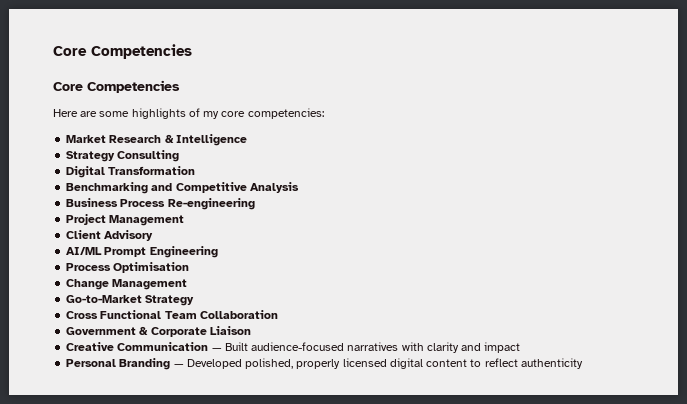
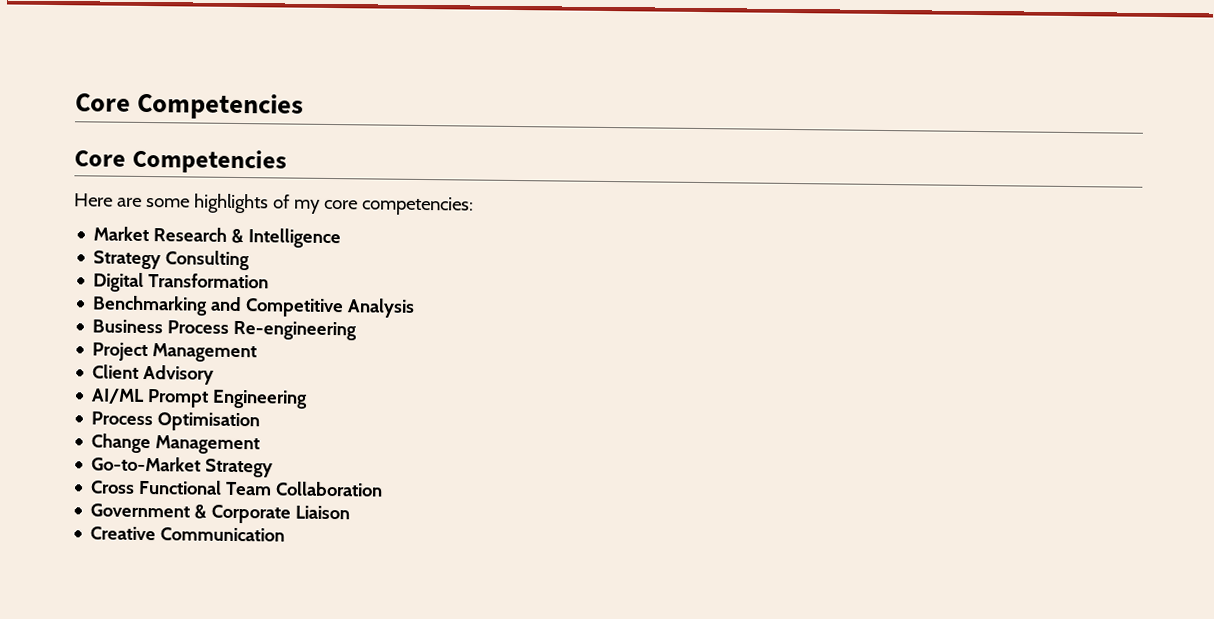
- Creative Communication — Built audience-focused narratives with clarity and impact
- Personal Branding — Developed polished, properly licensed digital content to reflect authenticity
+ Creative Communication

